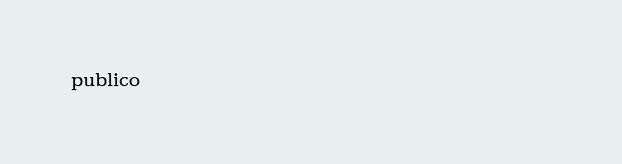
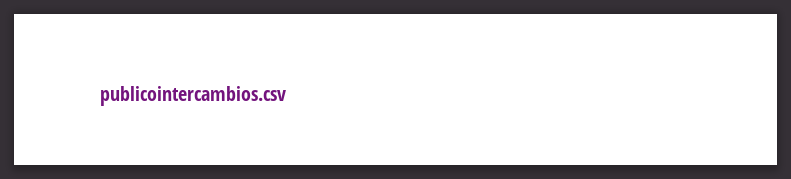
- publico
+ publicointercambios.csv

